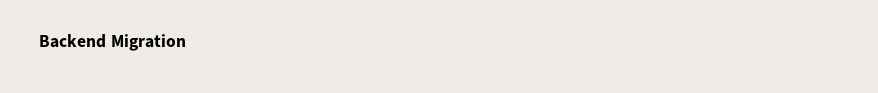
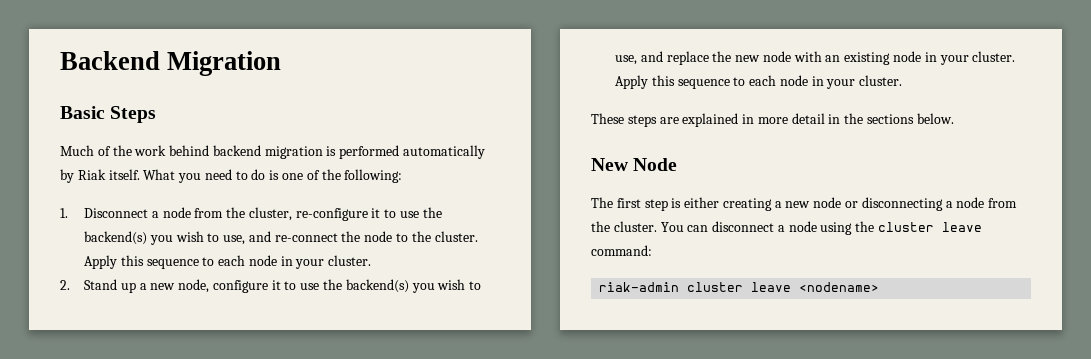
+ Basic Steps
+ Much of the work behind backend migration is performed automatically by Riak itself. What you need to do is one of the following:
+ 1. Disconnect a node from the cluster, re-configure it to use the backend(s) you wish to use, and re-connect the node to the cluster. Apply this sequence to each node in your cluster.
+ 2. Stand up a new node, configure it to use the backend(s) you wish to use, and replace the new node with an existing node in your cluster. Apply this sequence to each node in your cluster.
+ These steps are explained in more detail in the sections below.
+ New Node
+ The first step is either creating a new node or disconnecting a node from the cluster. You can disconnect a node using the cluster leave command:
+ riak-admin cluster leave <nodename>

